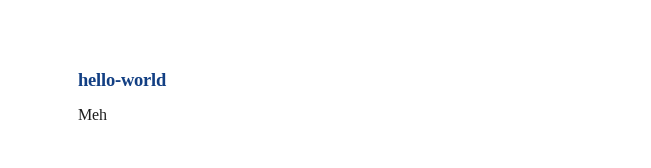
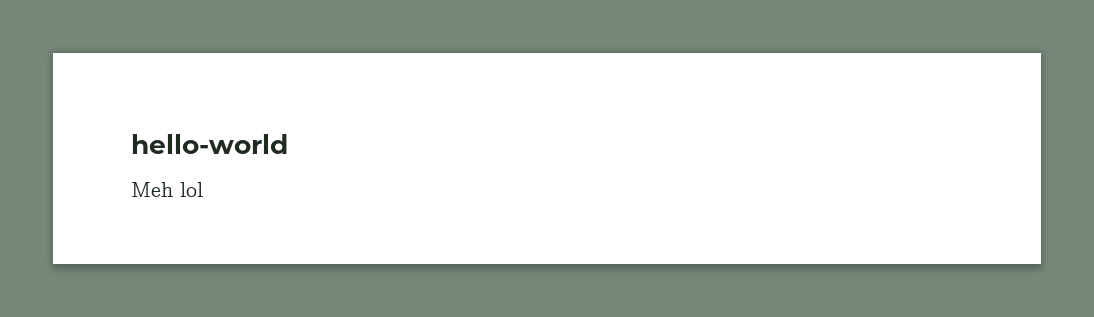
- Meh
+ Meh lol

